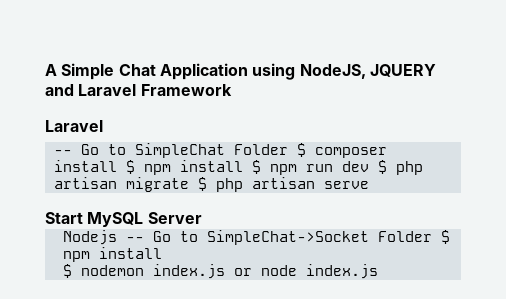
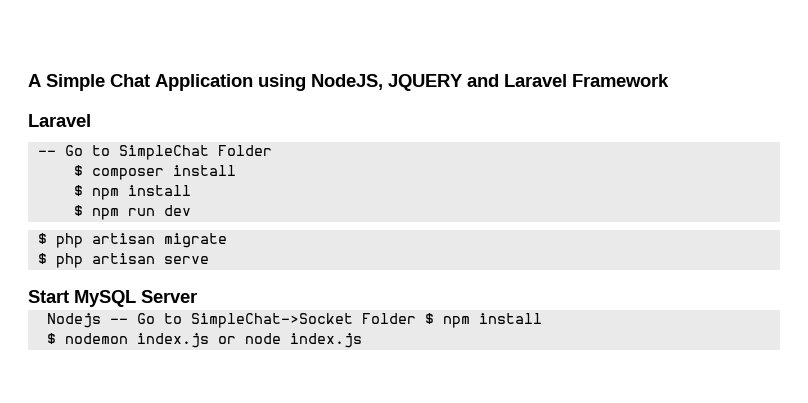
- -- Go to SimpleChat Folder $ composer install $ npm install $ npm run dev $ php artisan migrate $ php artisan serve
+ -- Go to SimpleChat Folder
+ $ composer install
+ $ npm install
+ $ npm run dev
+ $ php artisan migrate
+ $ php artisan serve

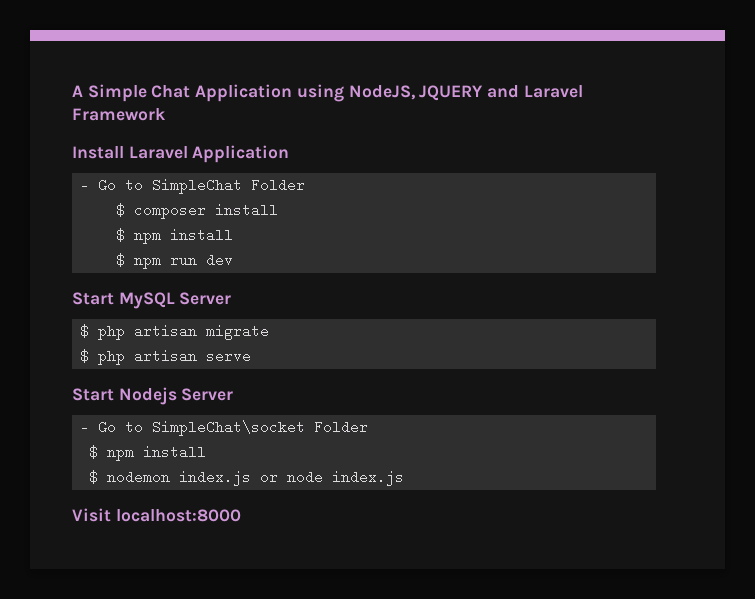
  A Simple Chat Application using NodeJS, JQUERY and Laravel Framework
- Laravel
- -- Go to SimpleChat Folder
+ Install Laravel Application
+ - Go to SimpleChat Folder
+ Start MySQL Server
- Start MySQL Server
- Nodejs -- Go to SimpleChat->Socket Folder $ npm install
+ Start Nodejs Server
+ - Go to SimpleChat\socket Folder
+ $ npm install
+ Visit localhost:8000

